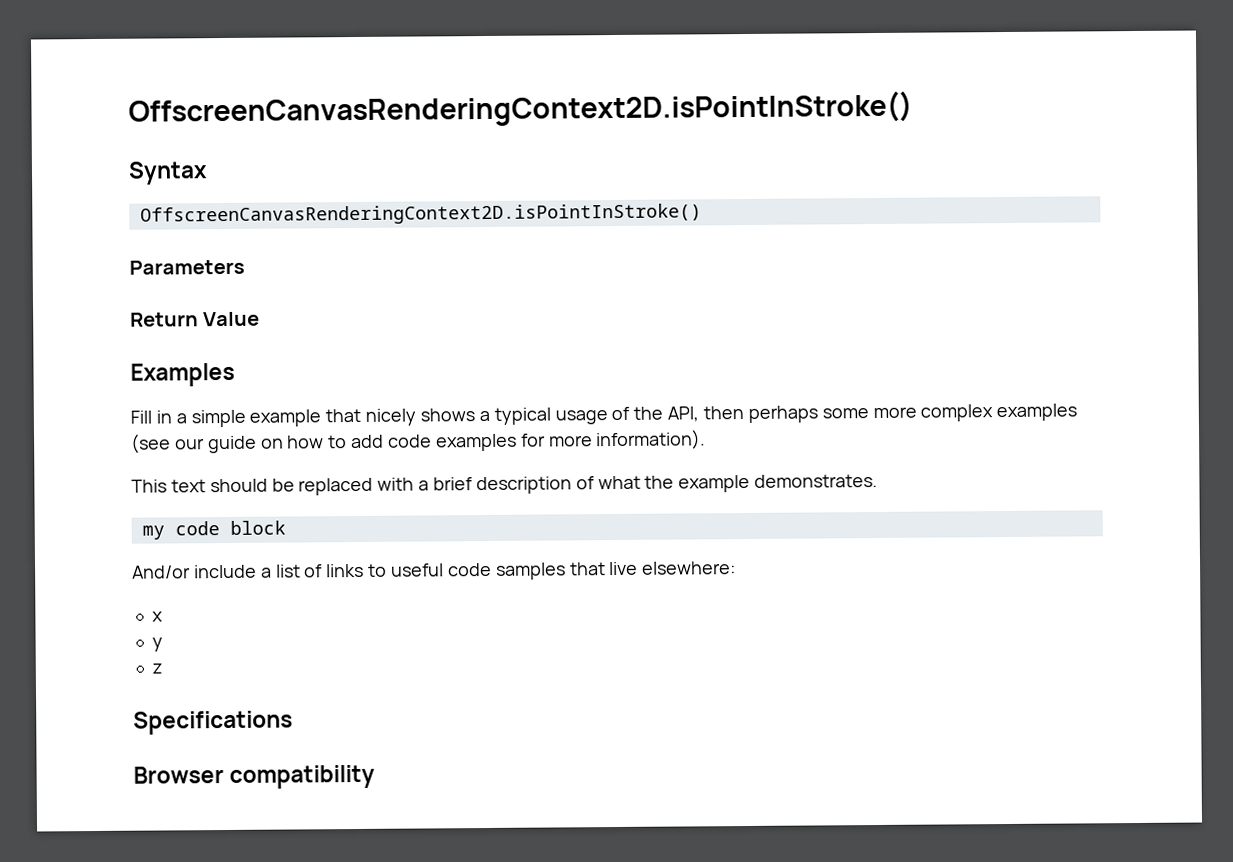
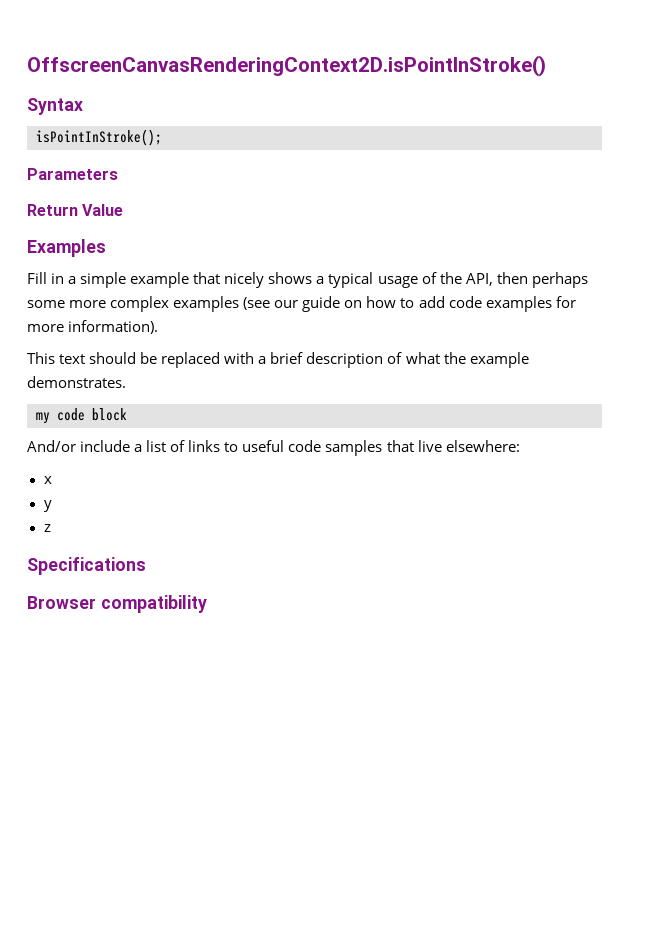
  Syntax
- OffscreenCanvasRenderingContext2D.isPointInStroke()
+ isPointInStroke();

